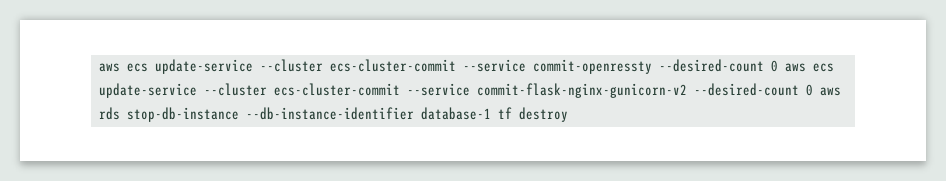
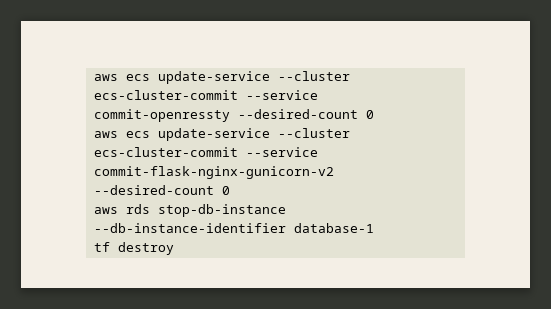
- aws ecs update-service --cluster ecs-cluster-commit --service commit-openressty --desired-count 0 aws ecs update-service --cluster ecs-cluster-commit --service commit-flask-nginx-gunicorn-v2 --desired-count 0 aws rds stop-db-instance --db-instance-identifier database-1 tf destroy
+ aws ecs update-service --cluster ecs-cluster-commit --service commit-openressty --desired-count 0
+ aws ecs update-service --cluster ecs-cluster-commit --service commit-flask-nginx-gunicorn-v2 --desired-count 0
+ aws rds stop-db-instance --db-instance-identifier database-1
+ tf destroy

